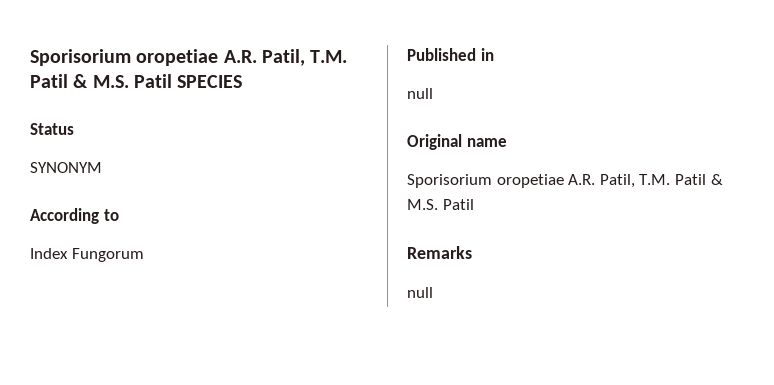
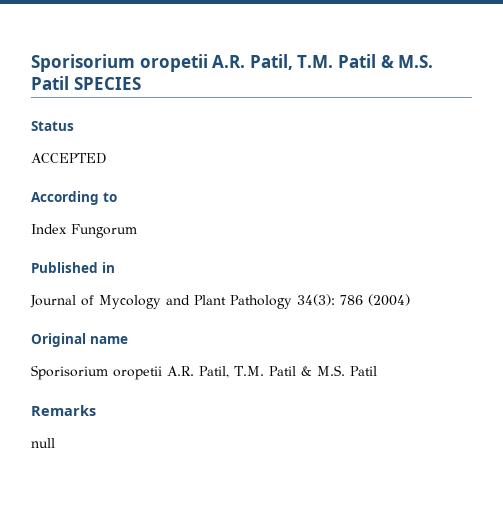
- Sporisorium oropetiae A.R. Patil, T.M. Patil & M.S. Patil SPECIES
+ Sporisorium oropetii A.R. Patil, T.M. Patil & M.S. Patil SPECIES
- SYNONYM
+ ACCEPTED
  Published in
- null
+ Journal of Mycology and Plant Pathology 34(3): 786 (2004)
  Original name
- Sporisorium oropetiae A.R. Patil, T.M. Patil & M.S. Patil
+ Sporisorium oropetii A.R. Patil, T.M. Patil & M.S. Patil

